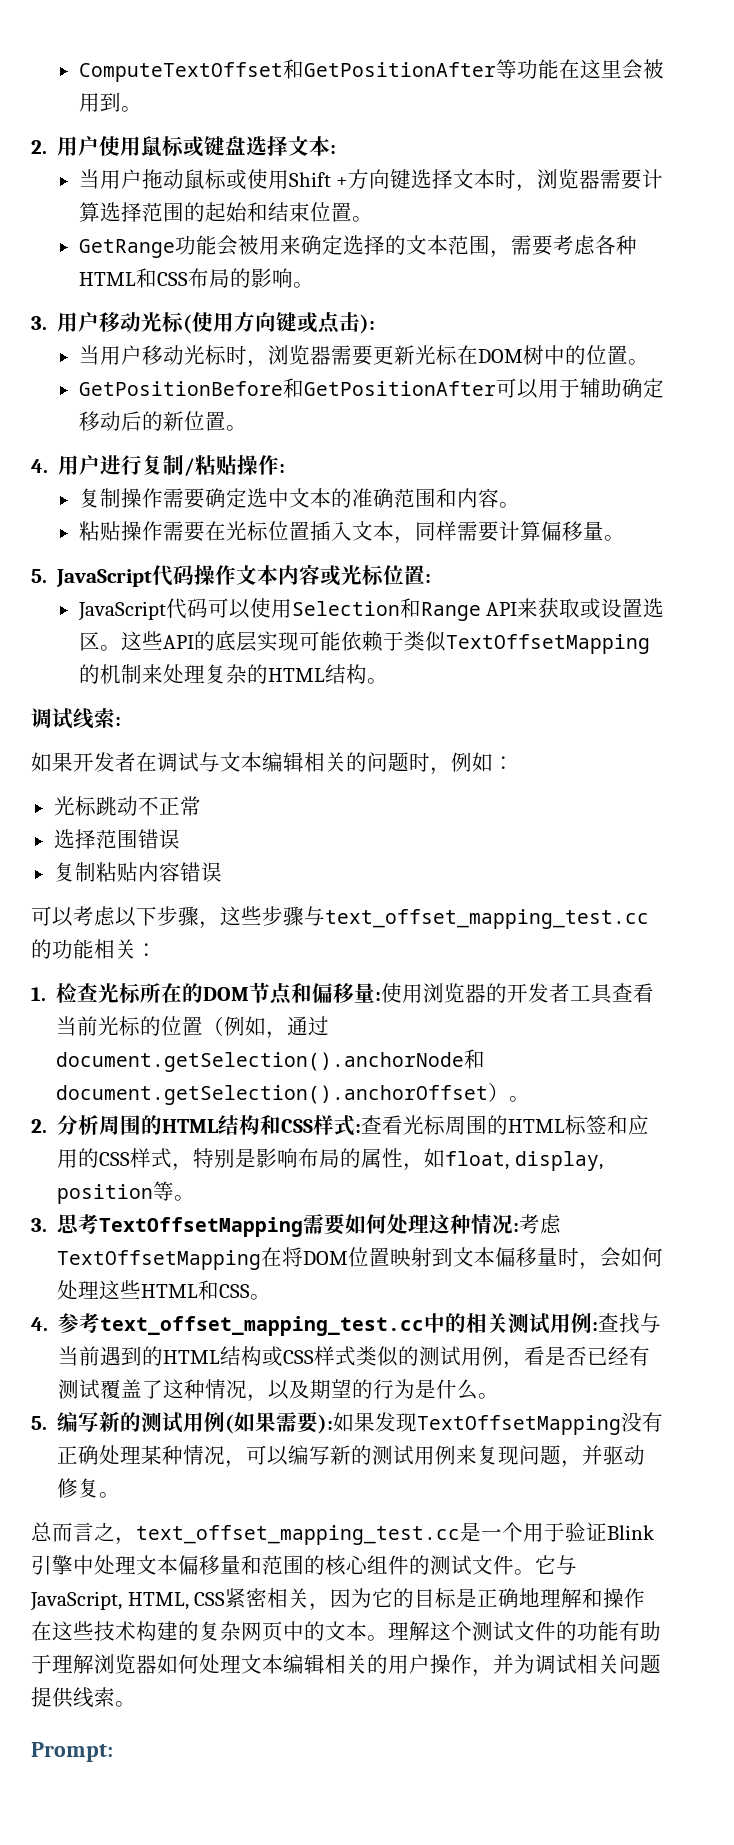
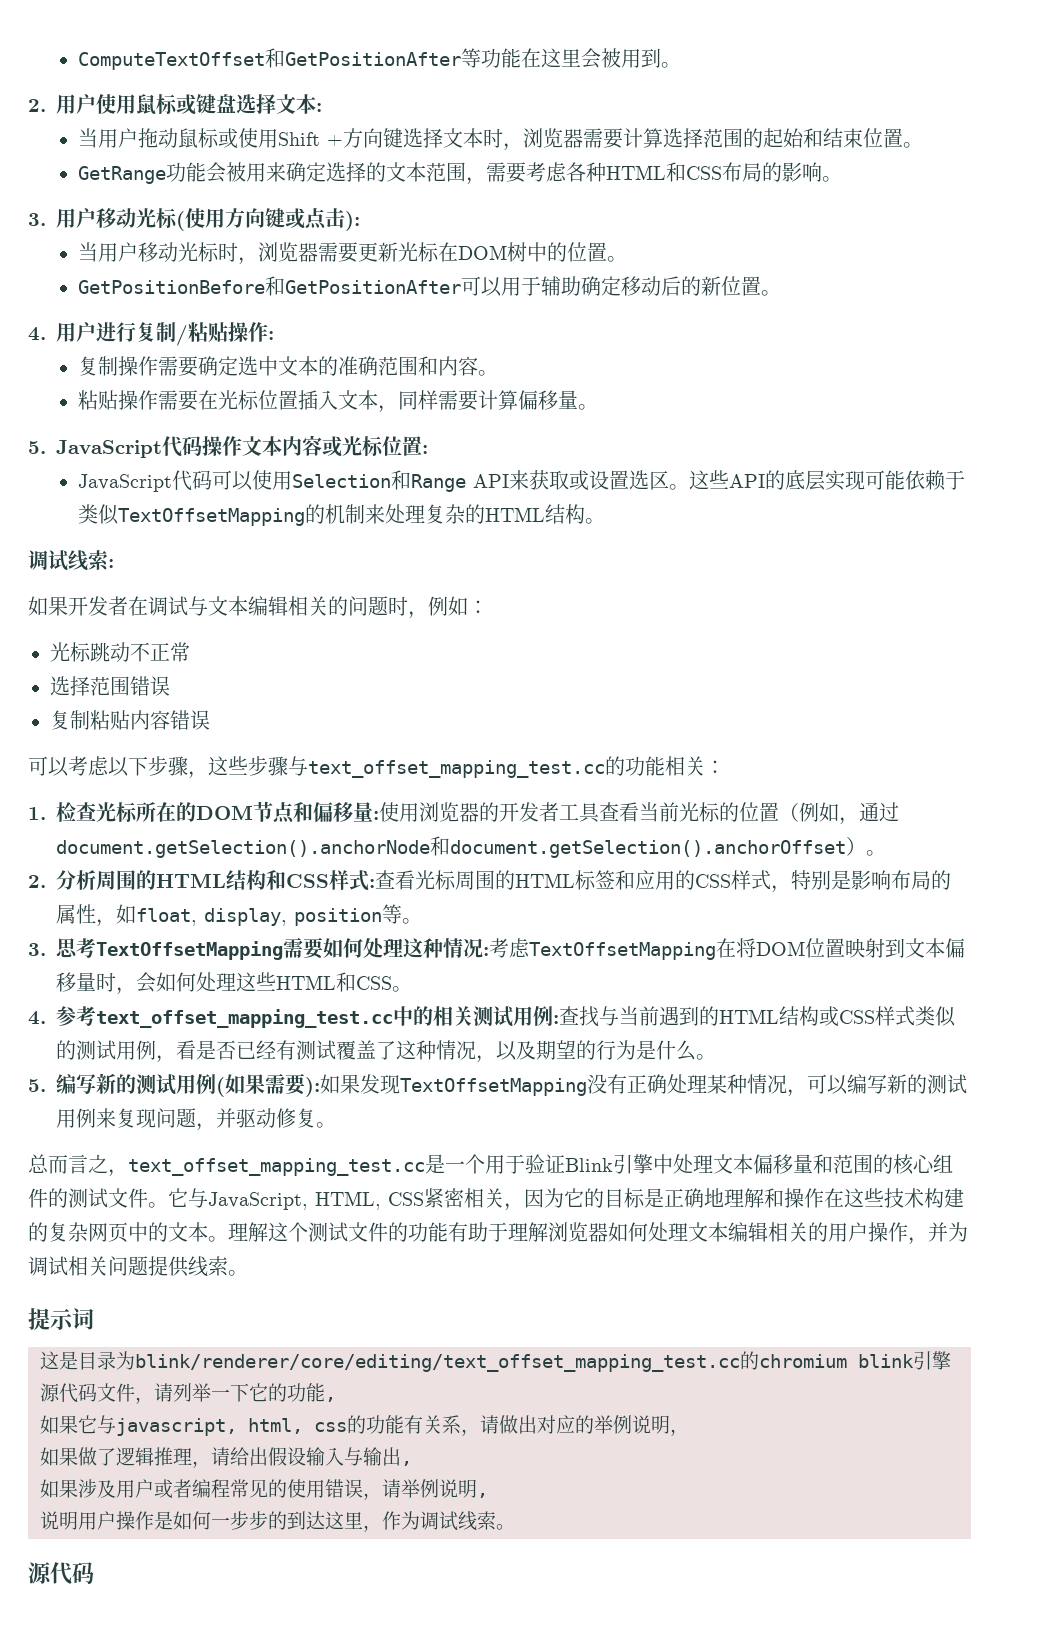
- Prompt:
+ 提示词
+ 这是目录为blink/renderer/core/editing/text_offset_mapping_test.cc的chromium blink引擎源代码文件，请列举一下它的功能,
+ 如果它与javascript, html, css的功能有关系，请做出对应的举例说明，
+ 如果做了逻辑推理，请给出假设输入与输出,
+ 如果涉及用户或者编程常见的使用错误，请举例说明,
+ 说明用户操作是如何一步步的到达这里，作为调试线索。
+ 源代码

